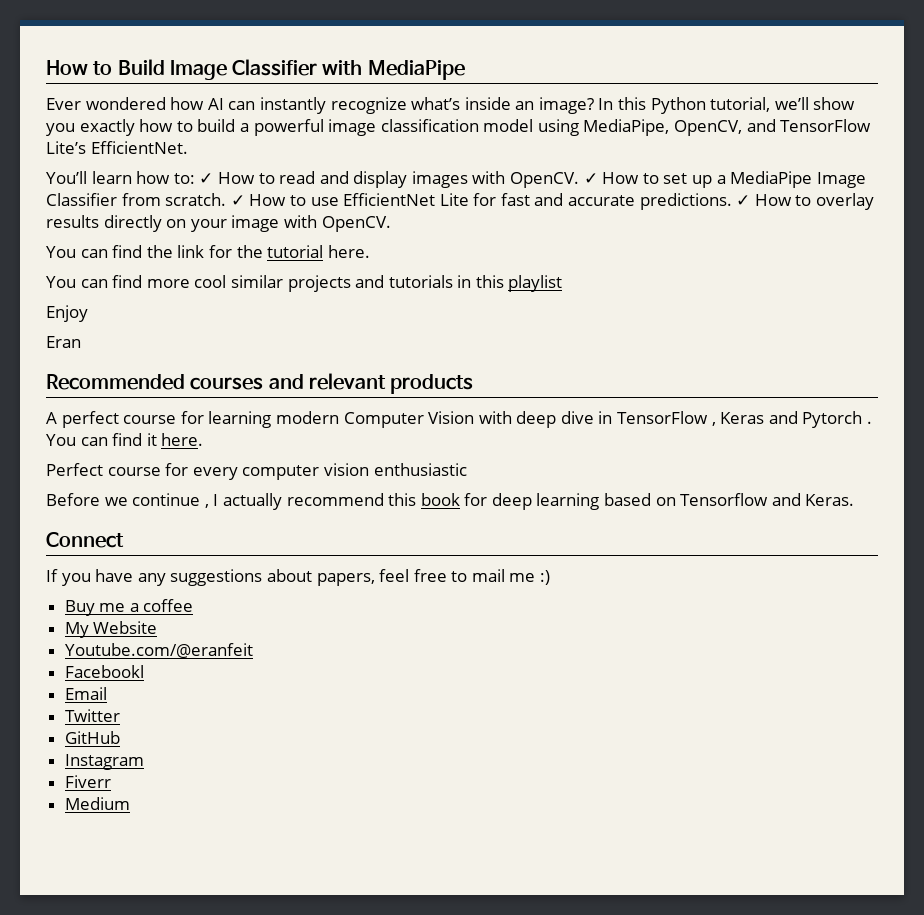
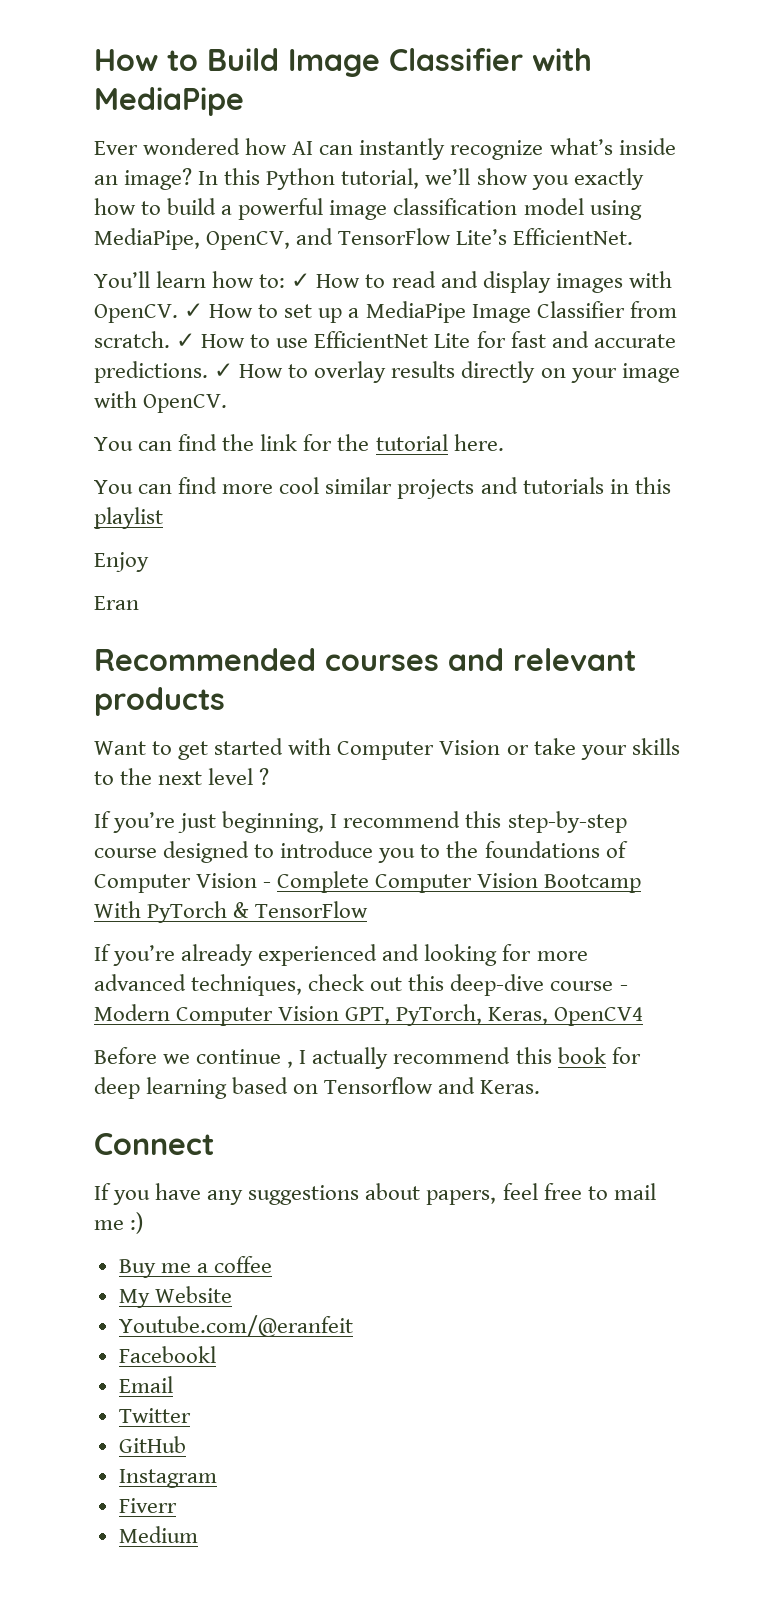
- A perfect course for learning modern Computer Vision with deep dive in TensorFlow , Keras and Pytorch . You can find it here.
- Perfect course for every computer vision enthusiastic
+ Want to get started with Computer Vision or take your skills to the next level ?
+ If you’re just beginning, I recommend this step-by-step course designed to introduce you to the foundations of Computer Vision - Complete Computer Vision Bootcamp With PyTorch & TensorFlow
+ If you’re already experienced and looking for more advanced techniques, check out this deep-dive course - Modern Computer Vision GPT, PyTorch, Keras, OpenCV4

